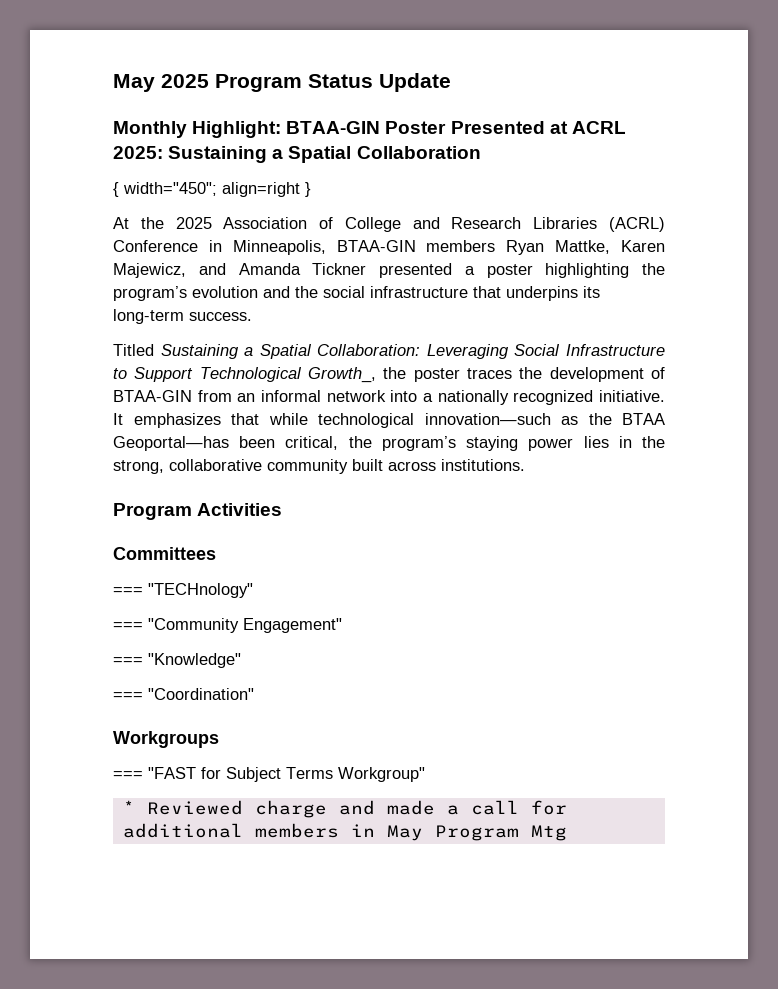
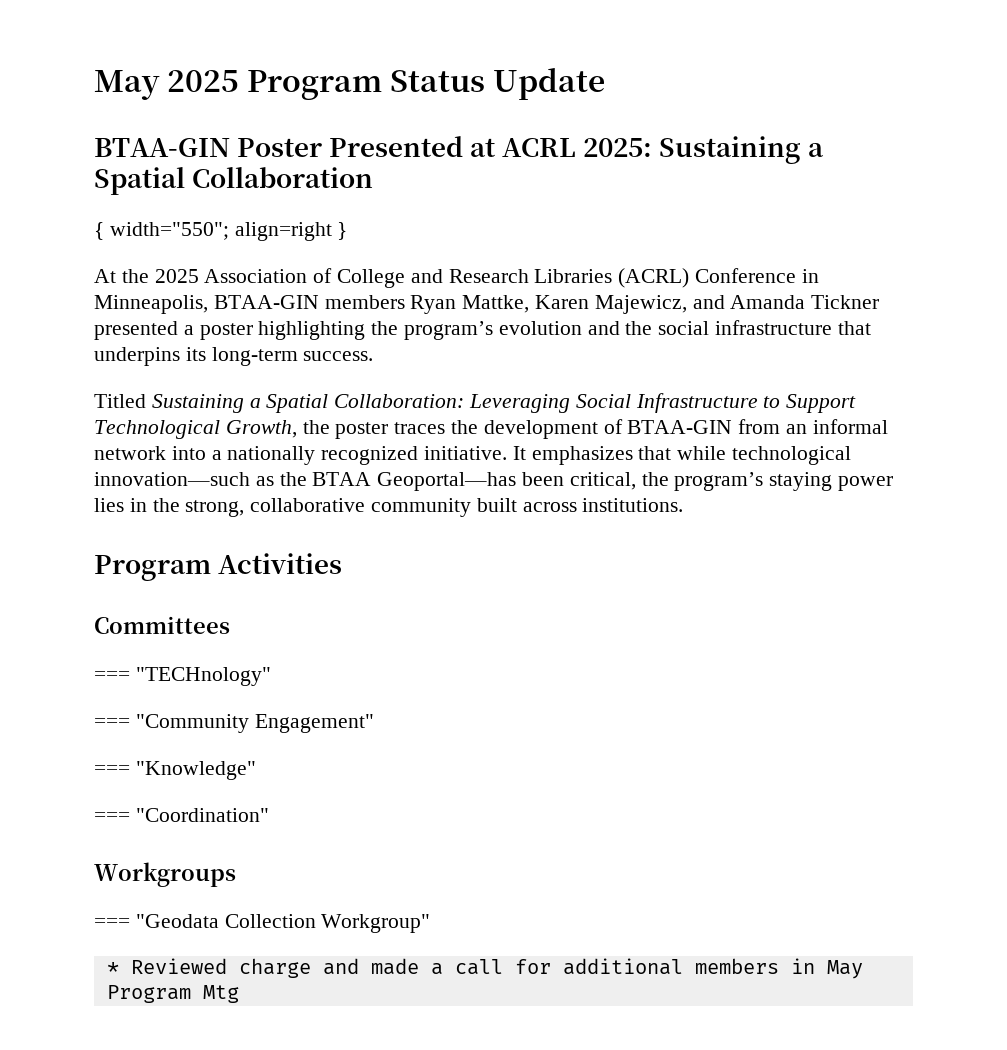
- Monthly Highlight: BTAA-GIN Poster Presented at ACRL 2025: Sustaining a Spatial Collaboration
+ BTAA-GIN Poster Presented at ACRL 2025: Sustaining a Spatial Collaboration
- { width="450"; align=right }
+ { width="550"; align=right }
- Titled Sustaining a Spatial Collaboration: Leveraging Social Infrastructure to Support Technological Growth_, the poster traces the development of BTAA-GIN from an informal network into a nationally recognized initiative.
+ Titled Sustaining a Spatial Collaboration: Leveraging Social Infrastructure to Support Technological Growth, the poster traces the development of BTAA-GIN from an informal network into a nationally recognized initiative.
- === "FAST for Subject Terms Workgroup"
+ === "Geodata Collection Workgroup"

